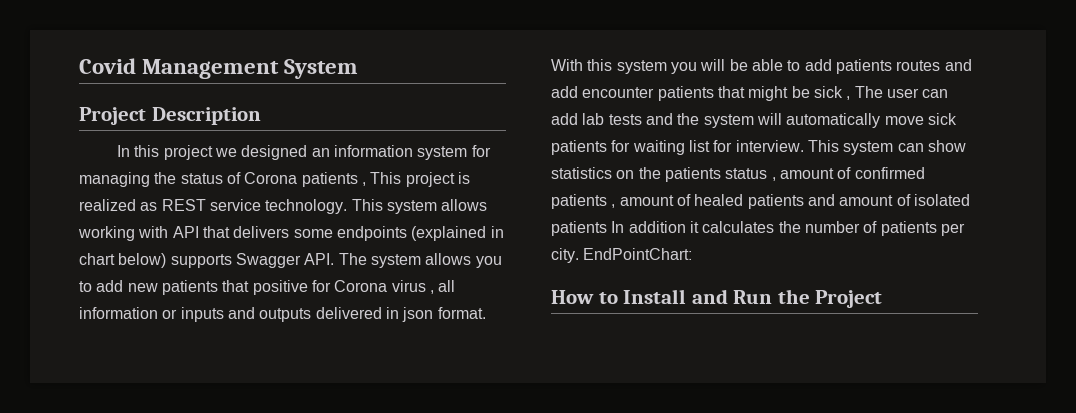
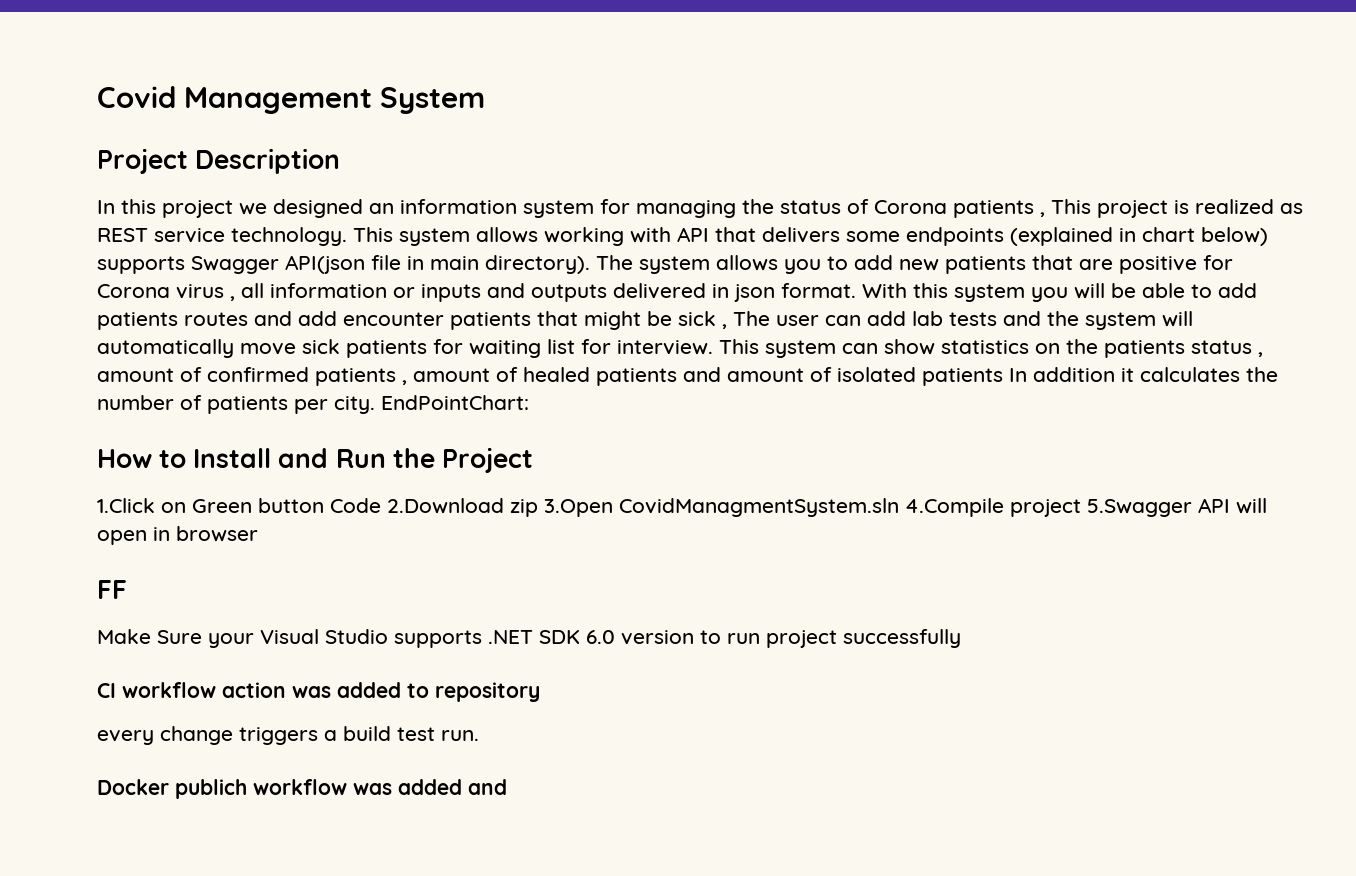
- This system allows working with API that delivers some endpoints (explained in chart below) supports Swagger API. The system allows you to add new patients that positive for Corona virus , all information or inputs and outputs delivered in json format.
+ This system allows working with API that delivers some endpoints (explained in chart below) supports Swagger API(json file in main directory). The system allows you to add new patients that are positive for Corona virus , all information or inputs and outputs delivered in json format.
+ 1.Click on Green button Code 2.Download zip 3.Open CovidManagmentSystem.sln 4.Compile project 5.Swagger API will open in browser
+ FF
+ Make Sure your Visual Studio supports .NET SDK 6.0 version to run project successfully
+ CI workflow action was added to repository
+ every change triggers a build test run.
+ Docker publich workflow was added and

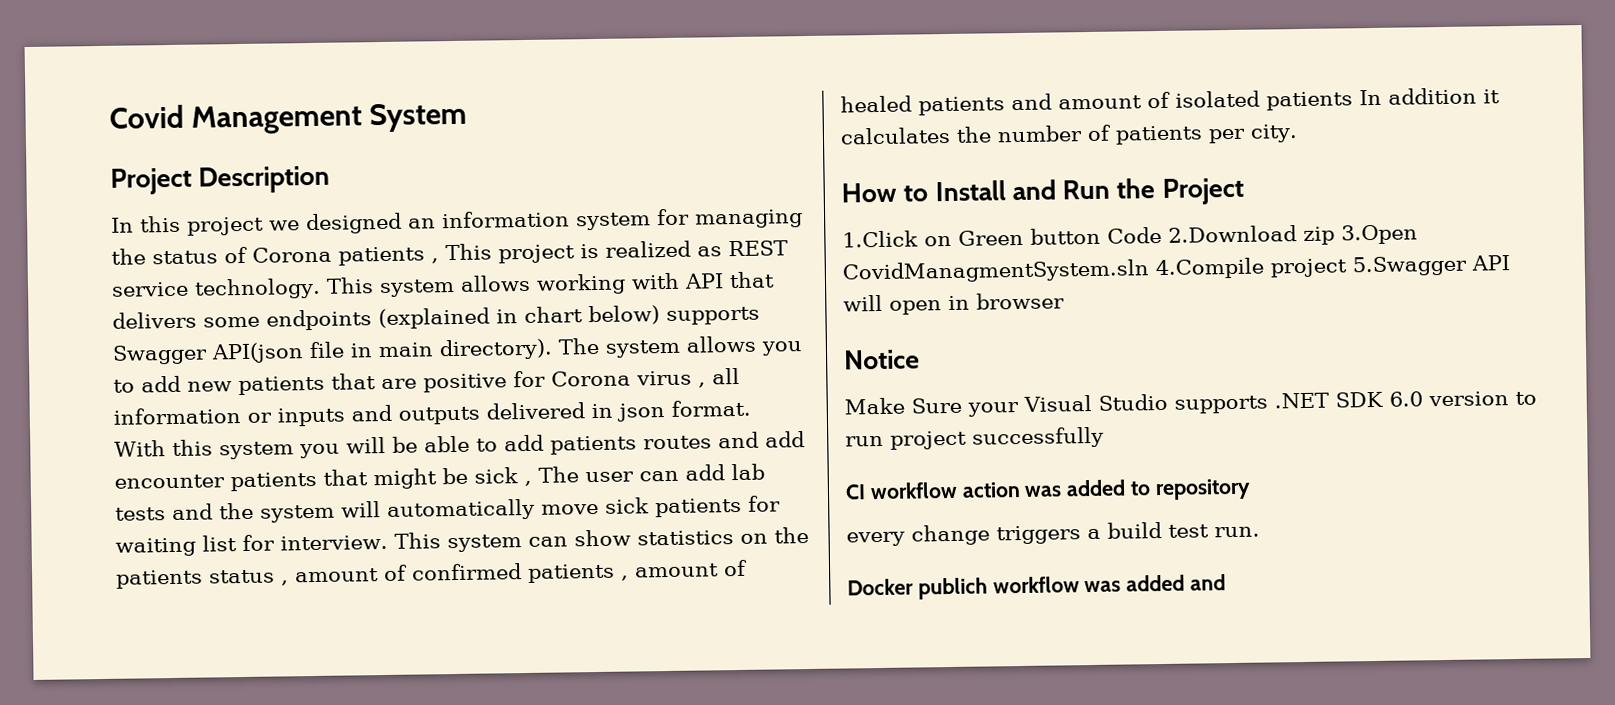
- EndPointChart:
- FF
+ Notice

